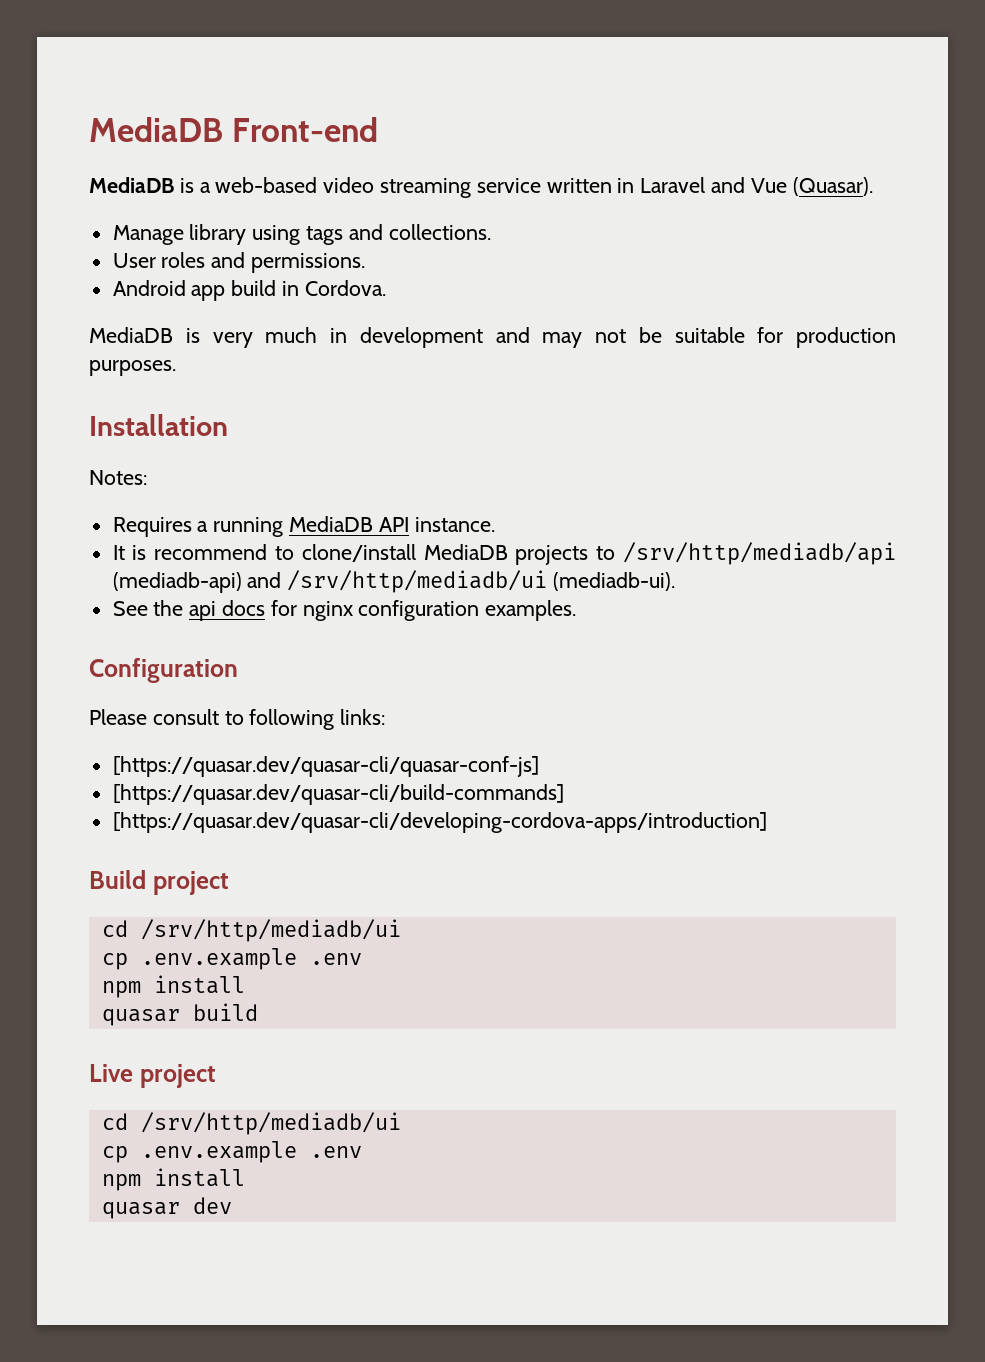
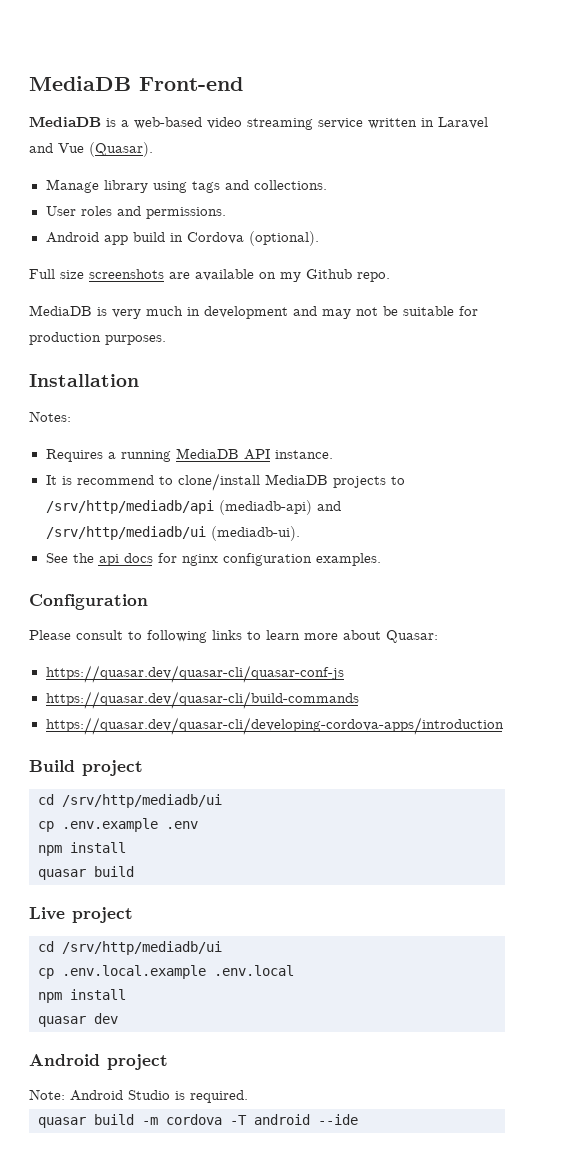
- Android app build in Cordova.
+ Android app build in Cordova (optional).
+ Full size screenshots are available on my Github repo.
- Please consult to following links:
- [https://quasar.dev/quasar-cli/quasar-conf-js]
- [https://quasar.dev/quasar-cli/build-commands]
- [https://quasar.dev/quasar-cli/developing-cordova-apps/introduction]
+ Please consult to following links to learn more about Quasar:
+ https://quasar.dev/quasar-cli/quasar-conf-js
+ https://quasar.dev/quasar-cli/build-commands
+ https://quasar.dev/quasar-cli/developing-cordova-apps/introduction
  Live project
  cd /srv/http/mediadb/ui
- cp .env.example .env
+ cp .env.local.example .env.local
+ Android project
+ Note: Android Studio is required.
+ quasar build -m cordova -T android --ide

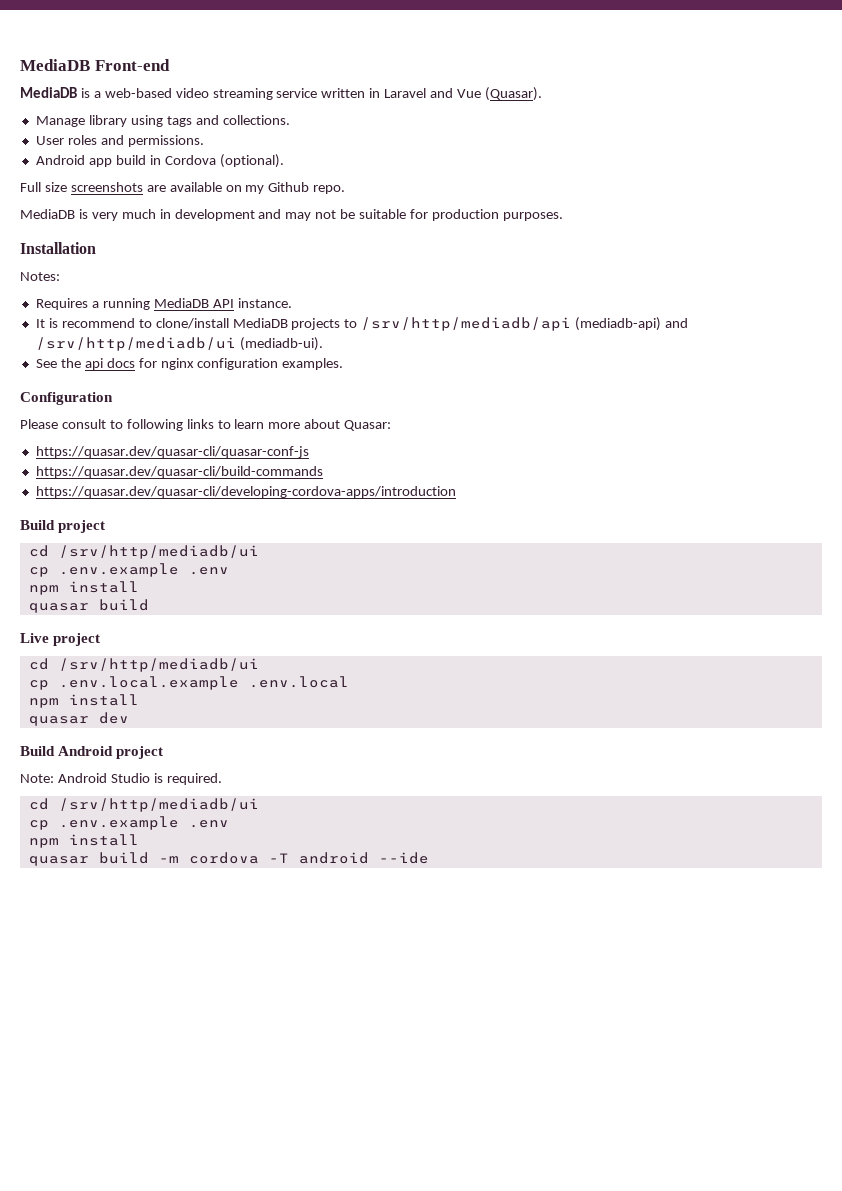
- Android project
+ Build Android project
  Note: Android Studio is required.
+ cd /srv/http/mediadb/ui
+ cp .env.example .env
+ npm install

